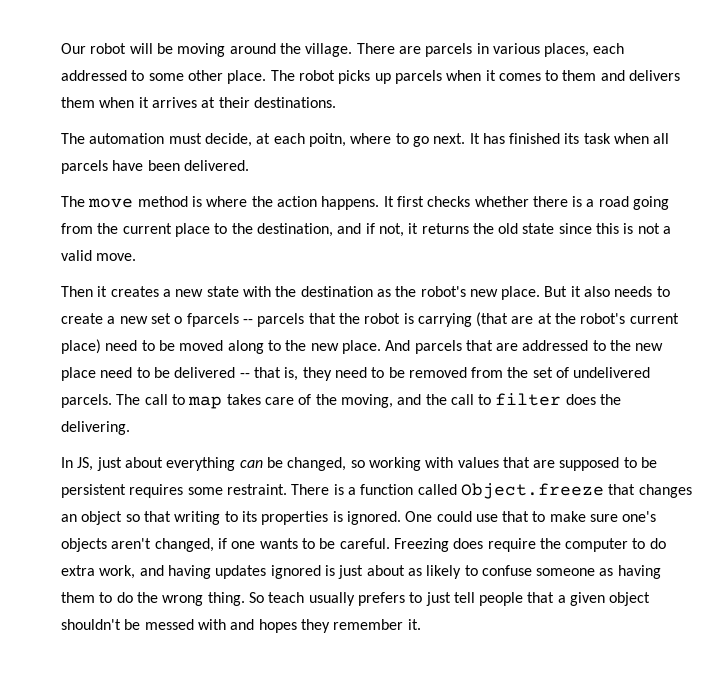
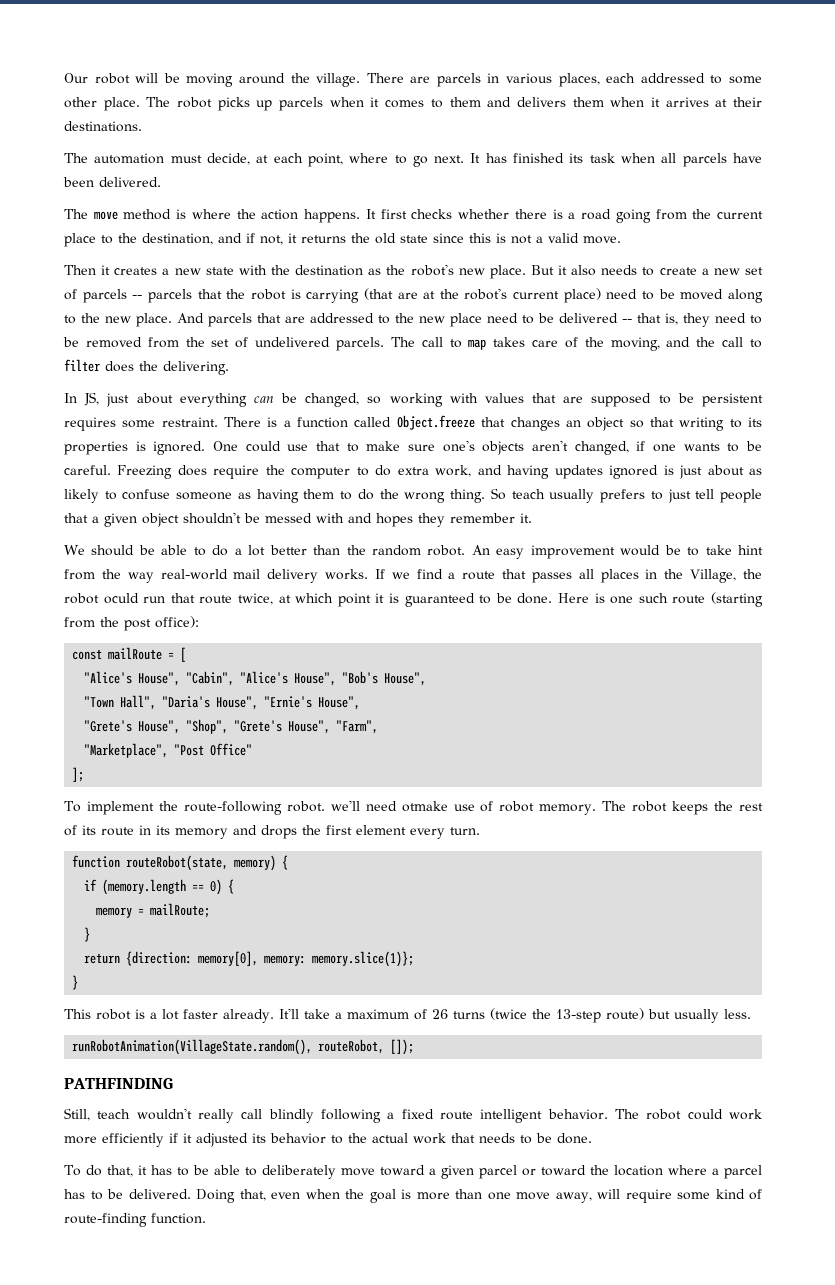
- The automation must decide, at each poitn, where to go next.
+ The automation must decide, at each point, where to go next.
- But it also needs to create a new set o fparcels -- parcels that the robot is carrying (that are at the robot's current place) need to be moved along to the new place.
+ But it also needs to create a new set of parcels -- parcels that the robot is carrying (that are at the robot's current place) need to be moved along to the new place.
+ We should be able to do a lot better than the random robot. An easy improvement would be to take hint from the way real-world mail delivery works. If we find a route that passes all places in the Village, the robot oculd run that route twice, at which point it is guaranteed to be done. Here is one such route (starting from the post office):
+ const mailRoute = [
+ "Alice's House", "Cabin", "Alice's House", "Bob's House",
+ "Town Hall", "Daria's House", "Ernie's House",
+ "Grete's House", "Shop", "Grete's House", "Farm",
+ "Marketplace", "Post Office"
+ ];
+ To implement the route-following robot. we'll need otmake use of robot memory. The robot keeps the rest of its route in its memory and drops the first element every turn.
+ function routeRobot(state, memory) {
+ if (memory.length == 0) {
+ memory = mailRoute;
+ }
+ return {direction: memory[0], memory: memory.slice(1)};
+ }
+ This robot is a lot faster already. It'll take a maximum of 26 turns (twice the 13-step route) but usually less.
+ runRobotAnimation(VillageState.random(), routeRobot, []);
+ PATHFINDING
+ Still, teach wouldn't really call blindly following a fixed route intelligent behavior. The robot could work more efficiently if it adjusted its behavior to the actual work that needs to be done.
+ To do that, it has to be able to deliberately move toward a given parcel or toward the location where a parcel has to be delivered. Doing that, even when the goal is more than one move away, will require some kind of route-finding function.

